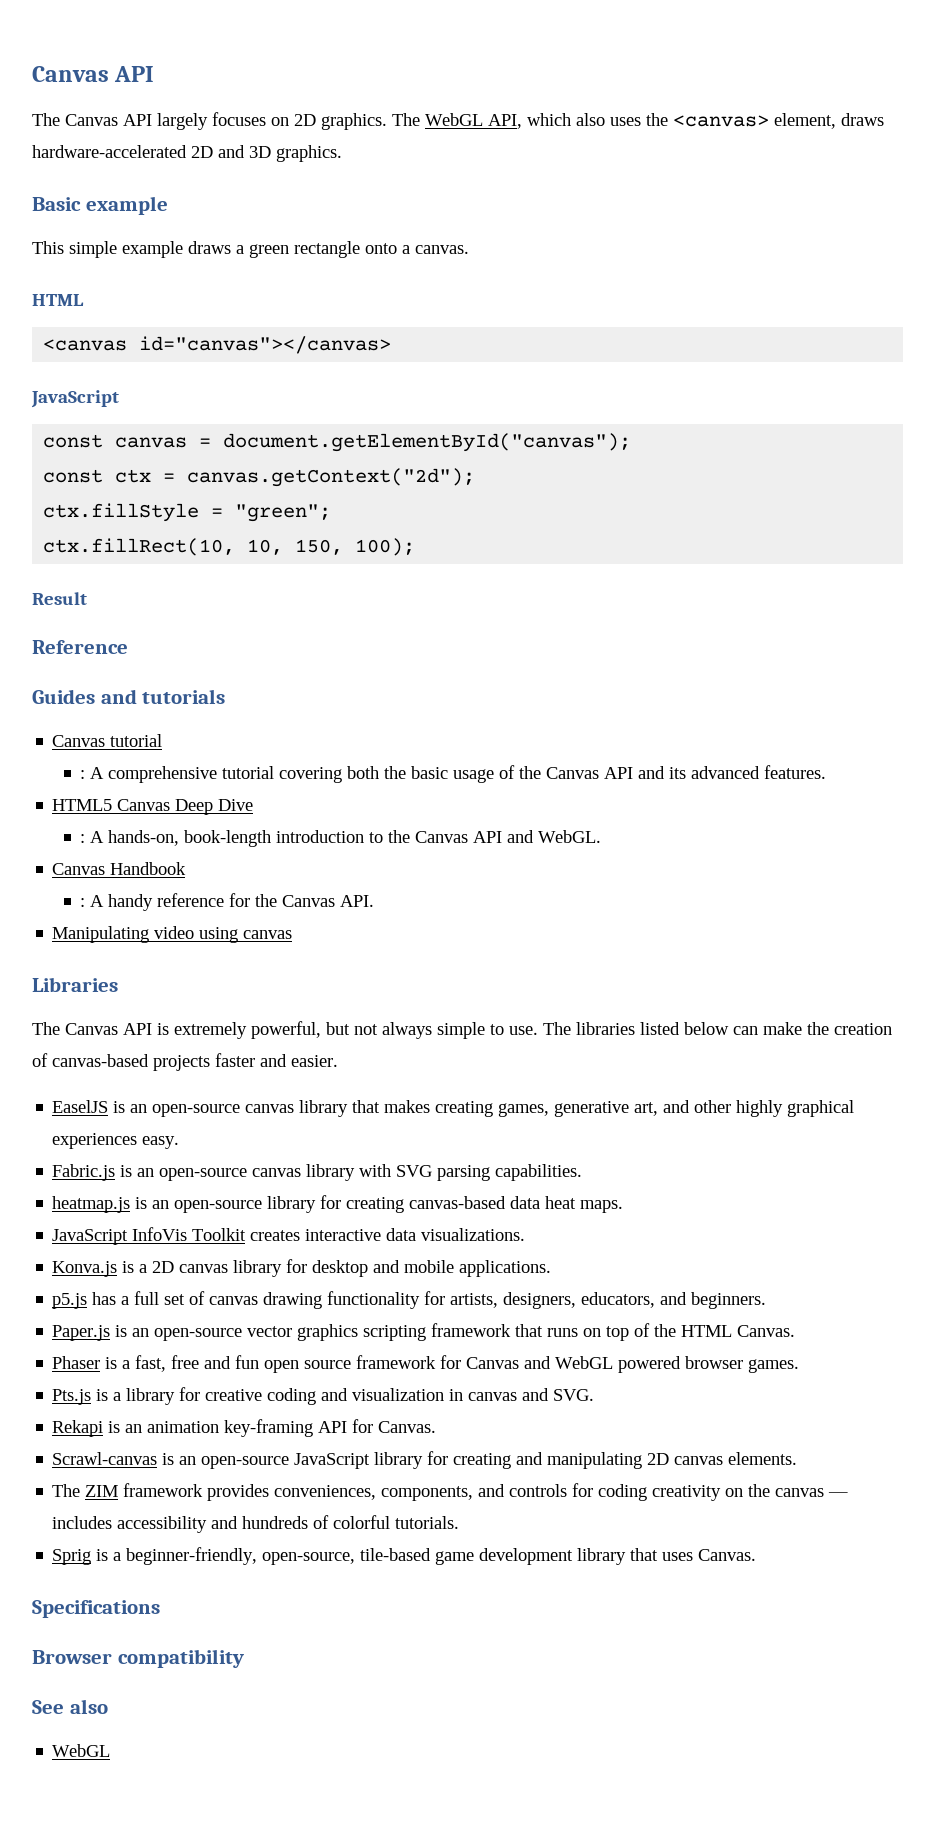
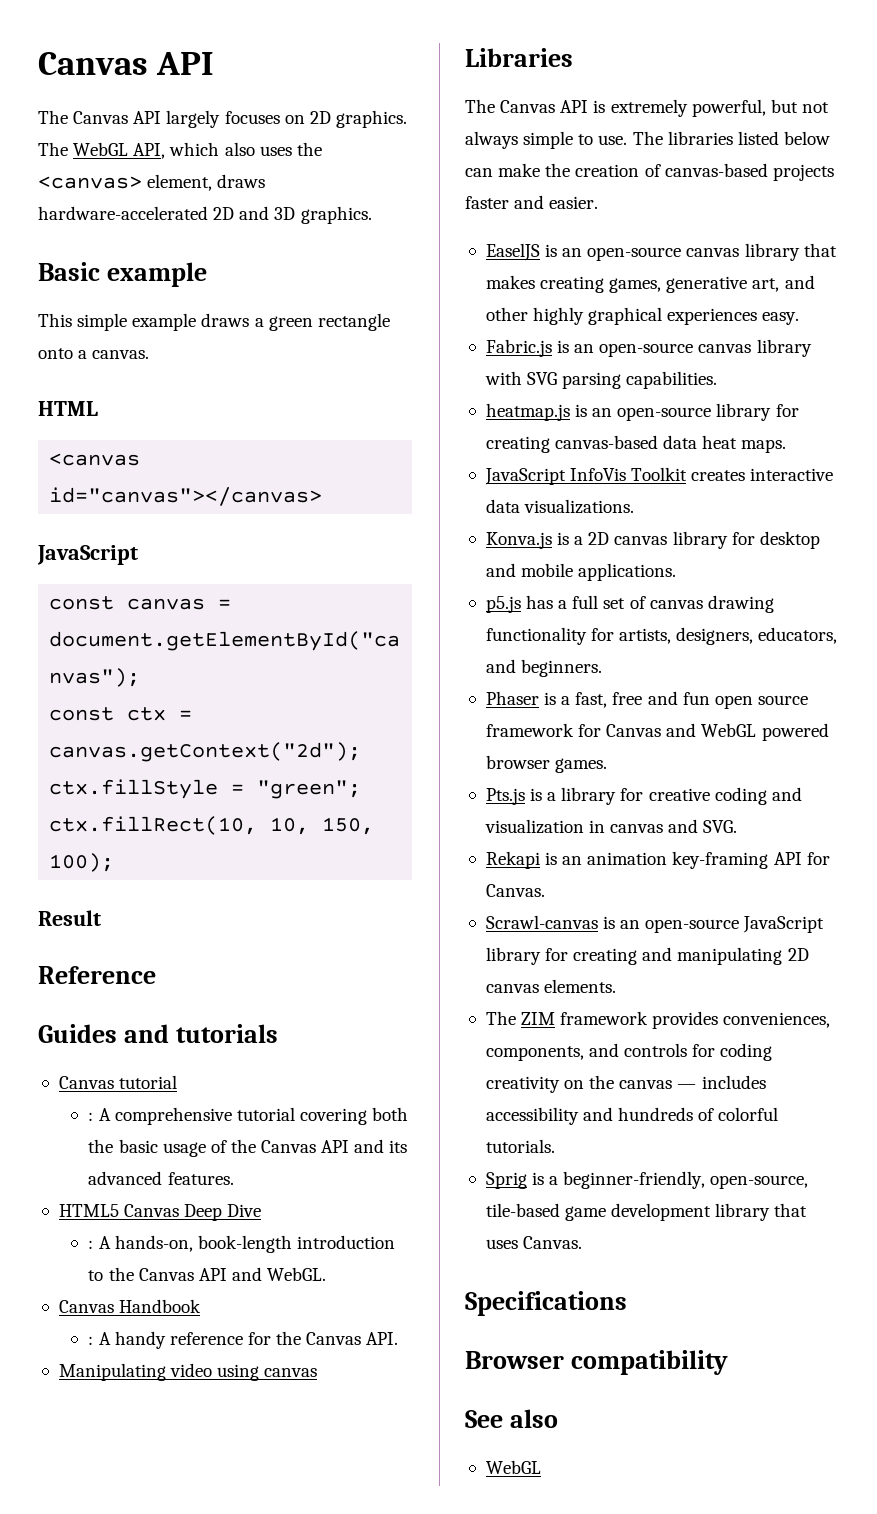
- Paper.js is an open-source vector graphics scripting framework that runs on top of the HTML Canvas.

